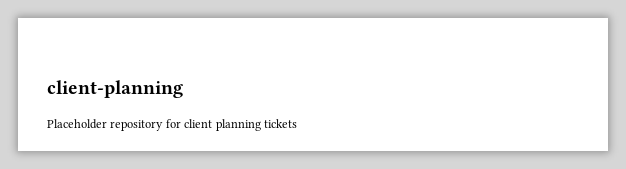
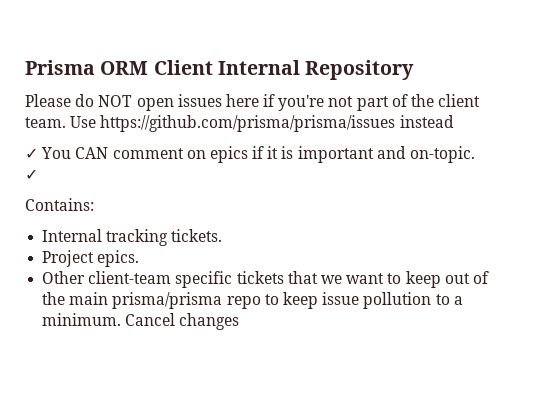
- client-planning
- Placeholder repository for client planning tickets
+ Prisma ORM Client Internal Repository
+ Please do NOT open issues here if you're not part of the client team. Use https://github.com/prisma/prisma/issues instead
+ ✓ You CAN comment on epics if it is important and on-topic. ✓
+ Contains:
+ Internal tracking tickets.
+ Project epics.
+ Other client-team specific tickets that we want to keep out of the main prisma/prisma repo to keep issue pollution to a minimum. Cancel changes

